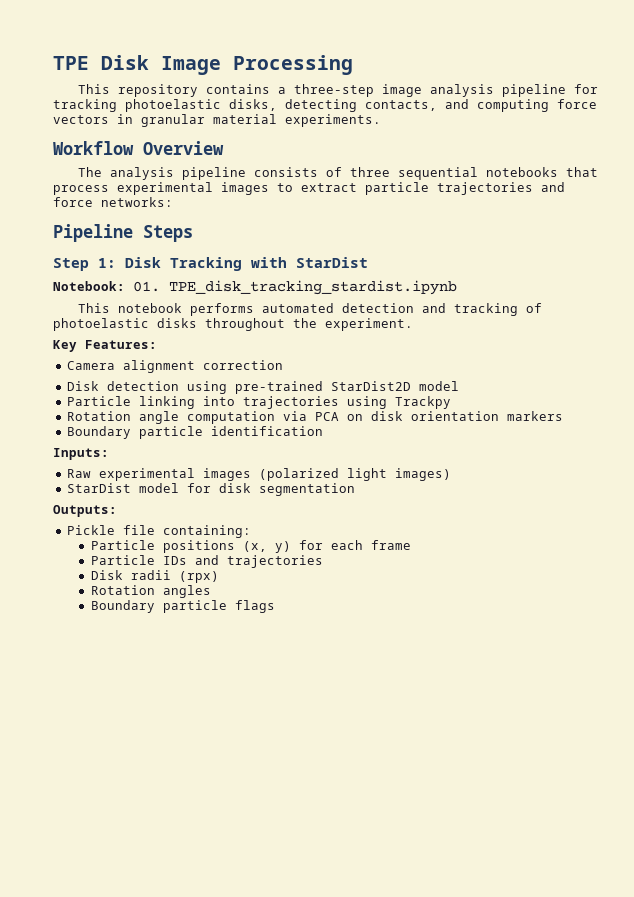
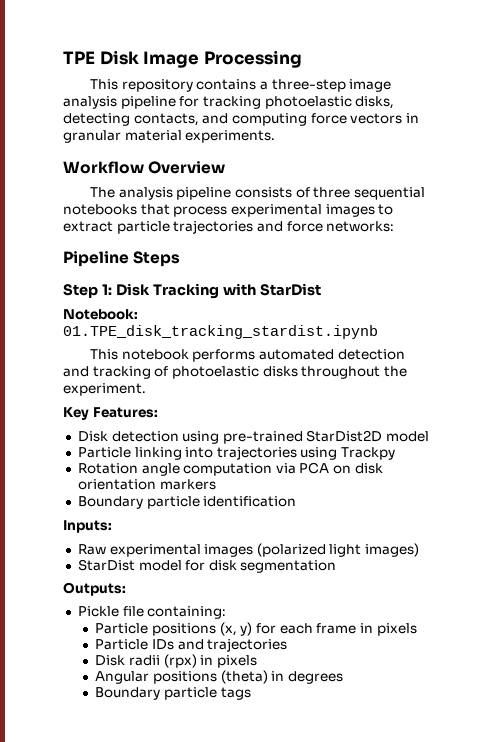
- Notebook: 01. TPE_disk_tracking_stardist.ipynb
+ Notebook: 01.TPE_disk_tracking_stardist.ipynb
- Camera alignment correction
- Particle positions (x, y) for each frame
+ Particle positions (x, y) for each frame in pixels
- Disk radii (rpx)
- Rotation angles
- Boundary particle flags
+ Disk radii (rpx) in pixels
+ Angular positions (theta) in degrees
+ Boundary particle tags

